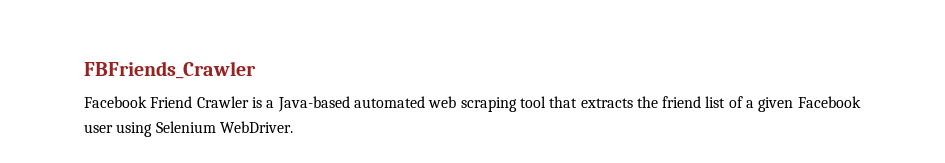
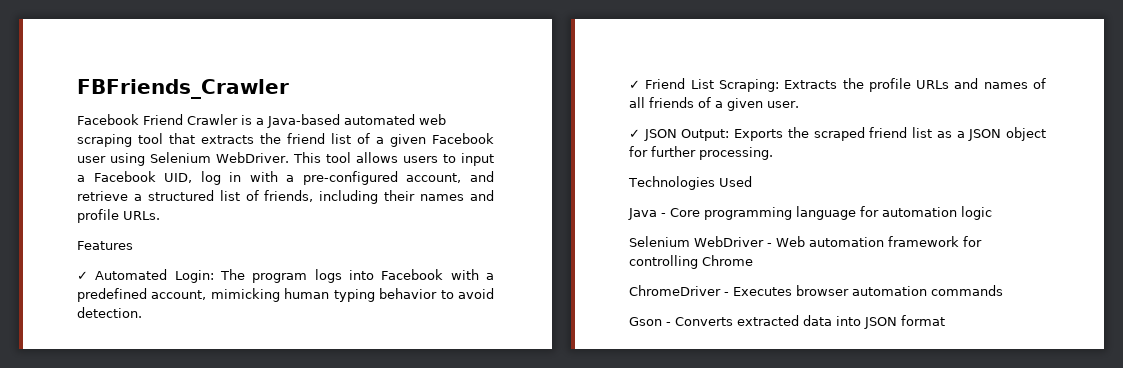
+ This tool allows users to input a Facebook UID, log in with a pre-configured account, and retrieve a structured list of friends, including their names and profile URLs.
+ Features
+ ✓ Automated Login: The program logs into Facebook with a predefined account, mimicking human typing behavior to avoid detection.
+ ✓ Friend List Scraping: Extracts the profile URLs and names of all friends of a given user.
+ ✓ JSON Output: Exports the scraped friend list as a JSON object for further processing.
+ Technologies Used
+ Java - Core programming language for automation logic
+ Selenium WebDriver - Web automation framework for controlling Chrome
+ ChromeDriver - Executes browser automation commands
+ Gson - Converts extracted data into JSON format

